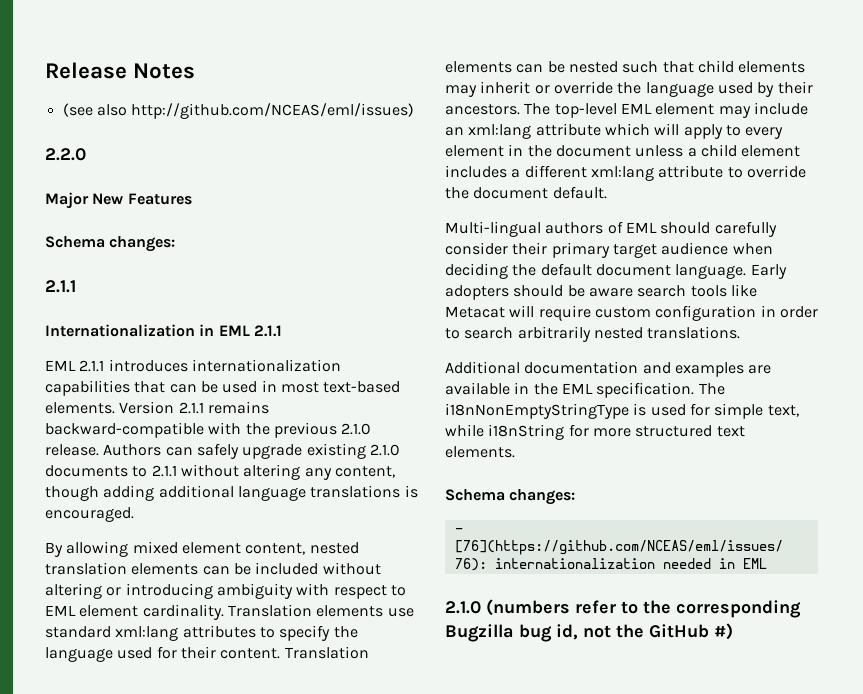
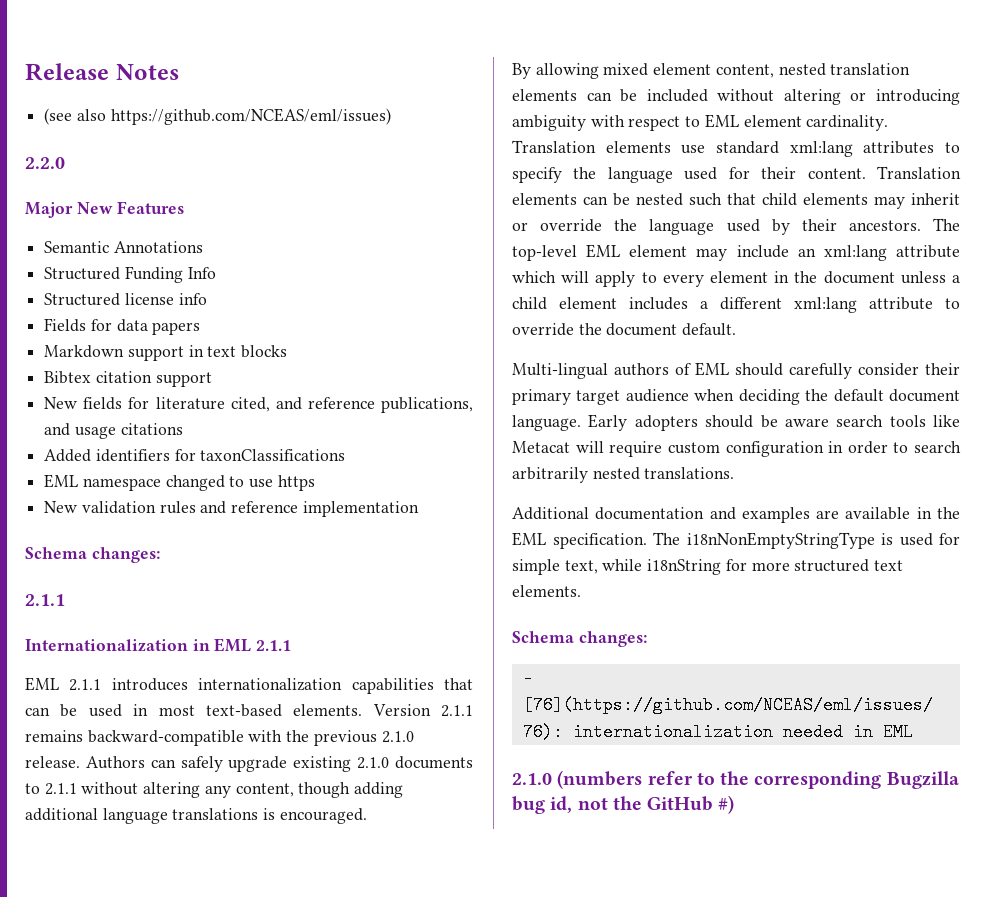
- (see also http://github.com/NCEAS/eml/issues)
+ (see also https://github.com/NCEAS/eml/issues)
+ Semantic Annotations
+ Structured Funding Info
+ Structured license info
+ Fields for data papers
+ Markdown support in text blocks
+ Bibtex citation support
+ New fields for literature cited, and reference publications, and usage citations
+ Added identifiers for taxonClassifications
+ EML namespace changed to use https
+ New validation rules and reference implementation

